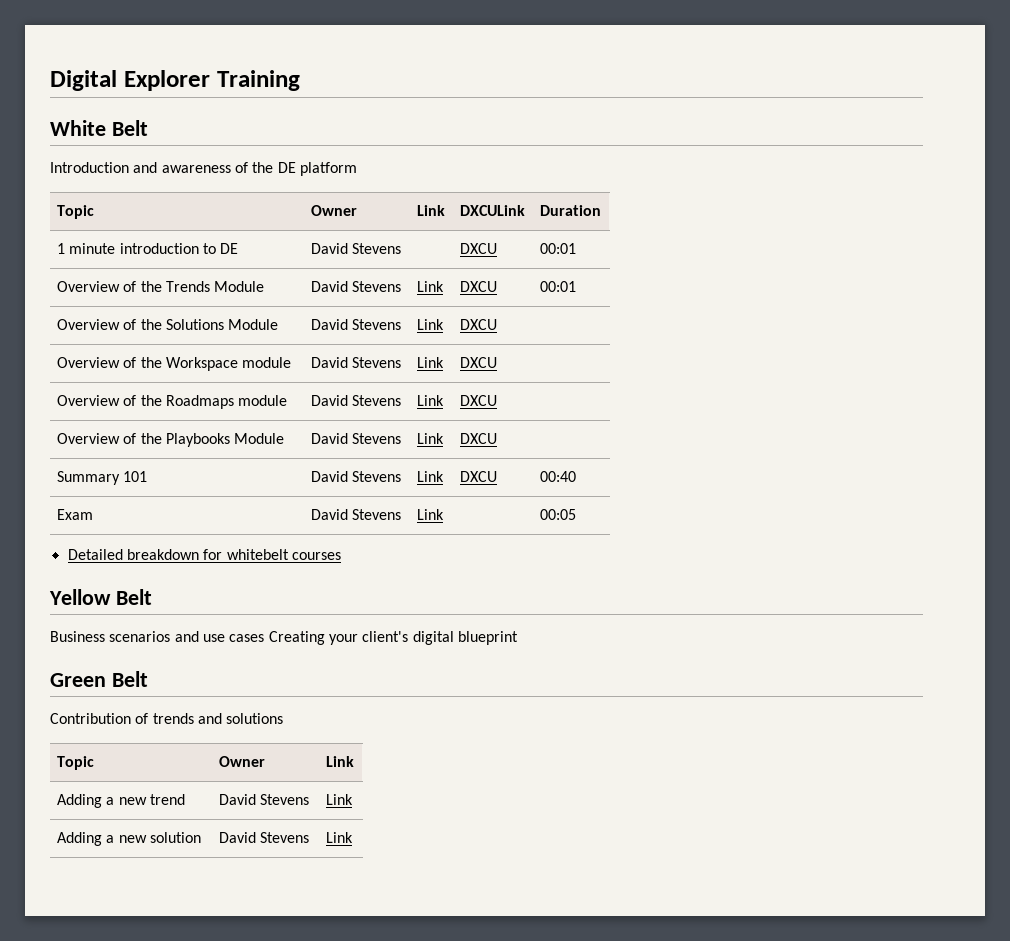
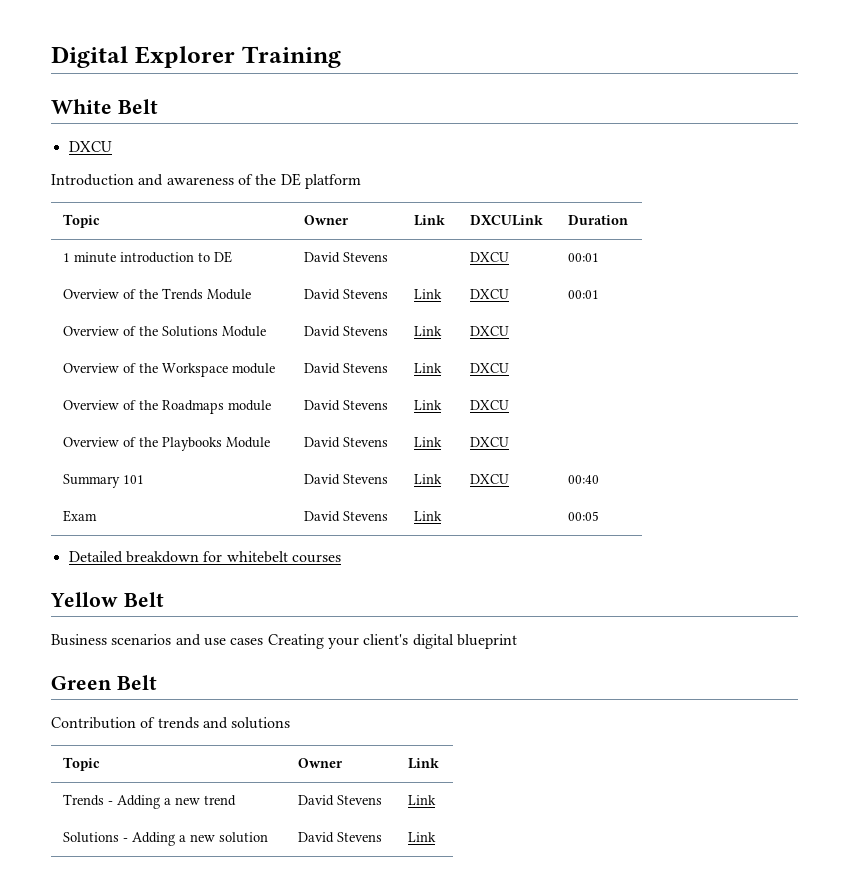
  White Belt
+ DXCU
- Adding a new trend | David Stevens | Link
+ Trends - Adding a new trend | David Stevens | Link
- Adding a new solution | David Stevens | Link
+ Solutions - Adding a new solution | David Stevens | Link

